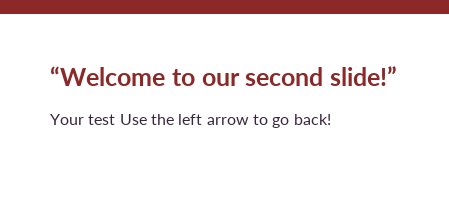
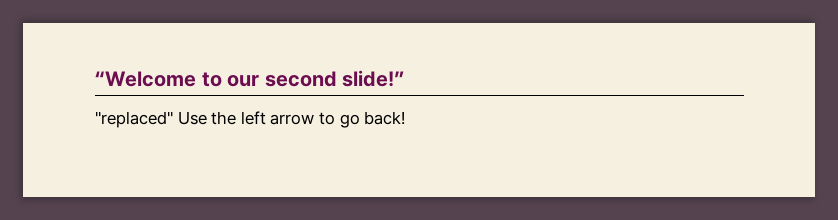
- Your test Use the left arrow to go back!
+ "replaced" Use the left arrow to go back!

